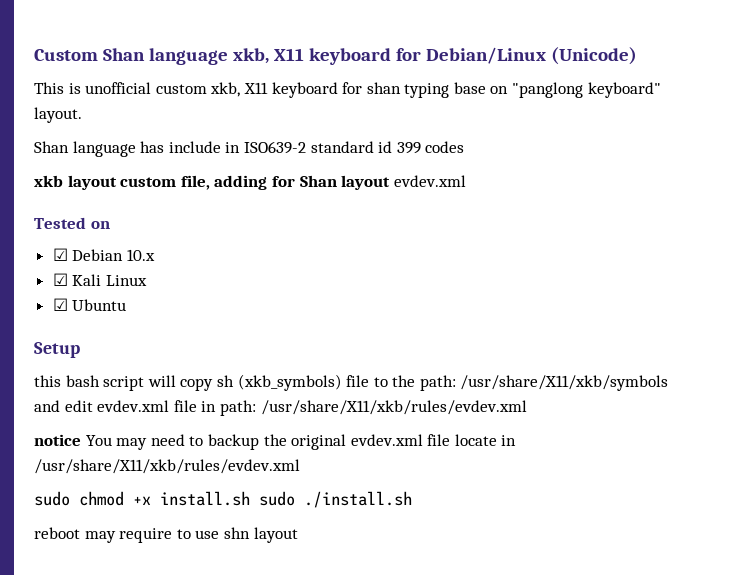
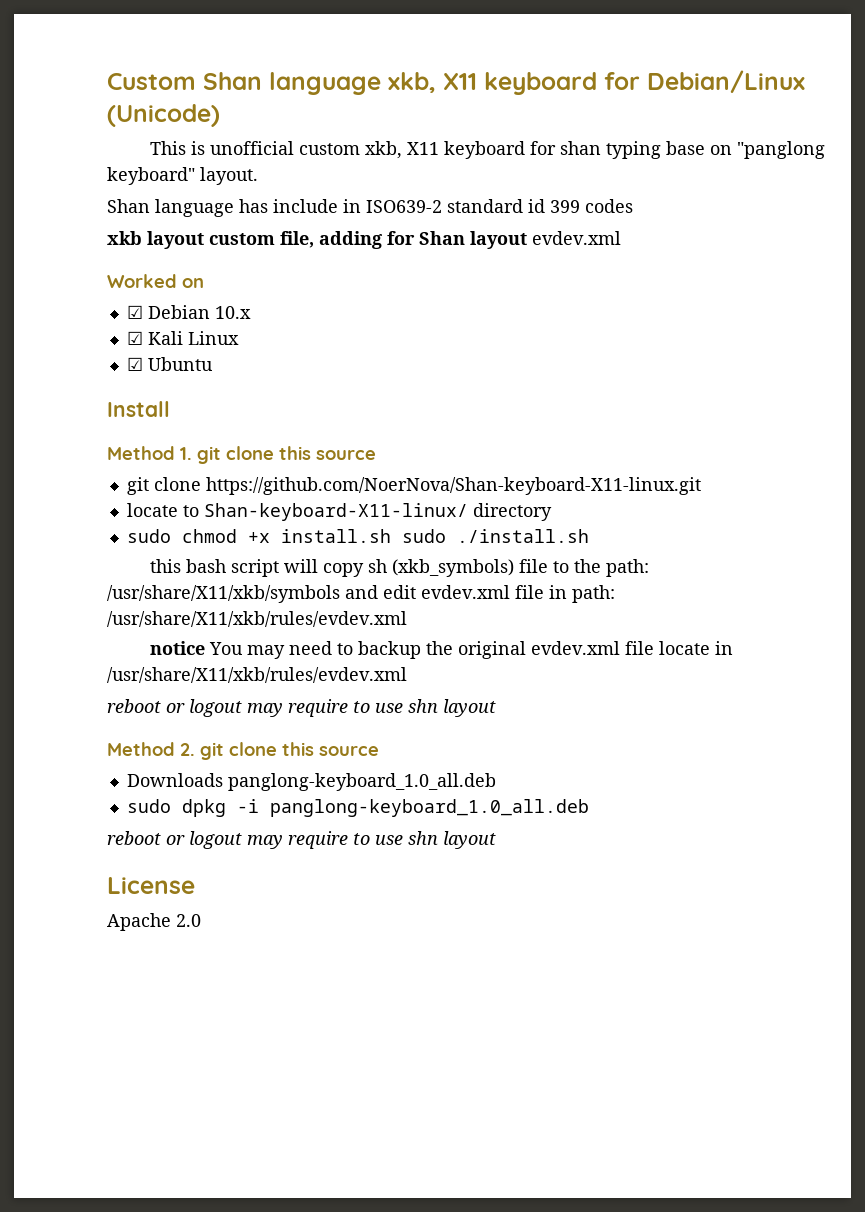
- Tested on
+ Worked on
- Setup
+ Install
+ Method 1. git clone this source
+ git clone https://github.com/NoerNova/Shan-keyboard-X11-linux.git
+ locate to Shan-keyboard-X11-linux/ directory
+ sudo chmod +x install.sh sudo ./install.sh
  notice You may need to backup the original evdev.xml file locate in /usr/share/X11/xkb/rules/evdev.xml
- sudo chmod +x install.sh sudo ./install.sh
- reboot may require to use shn layout
+ reboot or logout may require to use shn layout
+ Method 2. git clone this source
+ Downloads panglong-keyboard_1.0_all.deb
+ sudo dpkg -i panglong-keyboard_1.0_all.deb
+ reboot or logout may require to use shn layout
+ License
+ Apache 2.0

